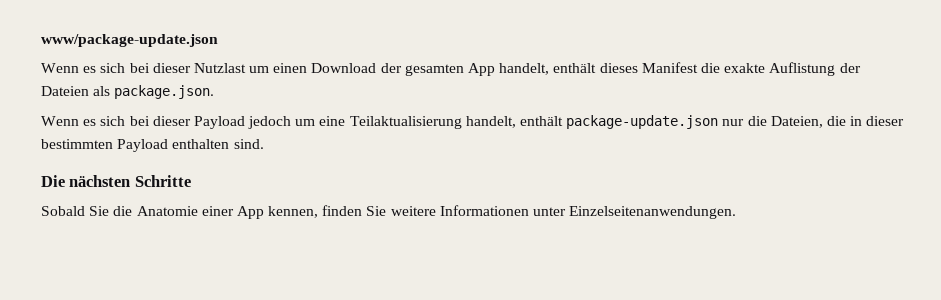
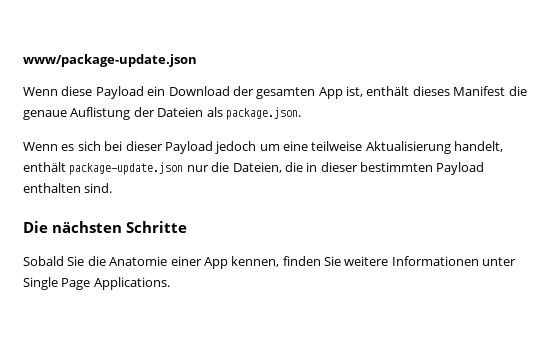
- Wenn es sich bei dieser Nutzlast um einen Download der gesamten App handelt, enthält dieses Manifest die exakte Auflistung der Dateien als package.json.
+ Wenn diese Payload ein Download der gesamten App ist, enthält dieses Manifest die genaue Auflistung der Dateien als package.json.
- Wenn es sich bei dieser Payload jedoch um eine Teilaktualisierung handelt, enthält package-update.json nur die Dateien, die in dieser bestimmten Payload enthalten sind.
+ Wenn es sich bei dieser Payload jedoch um eine teilweise Aktualisierung handelt, enthält package-update.json nur die Dateien, die in dieser bestimmten Payload enthalten sind.
- Sobald Sie die Anatomie einer App kennen, finden Sie weitere Informationen unter Einzelseitenanwendungen.
+ Sobald Sie die Anatomie einer App kennen, finden Sie weitere Informationen unter Single Page Applications.

